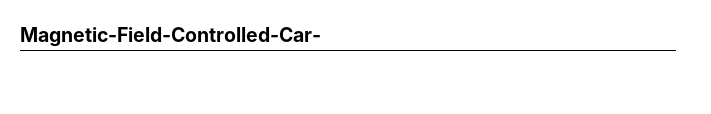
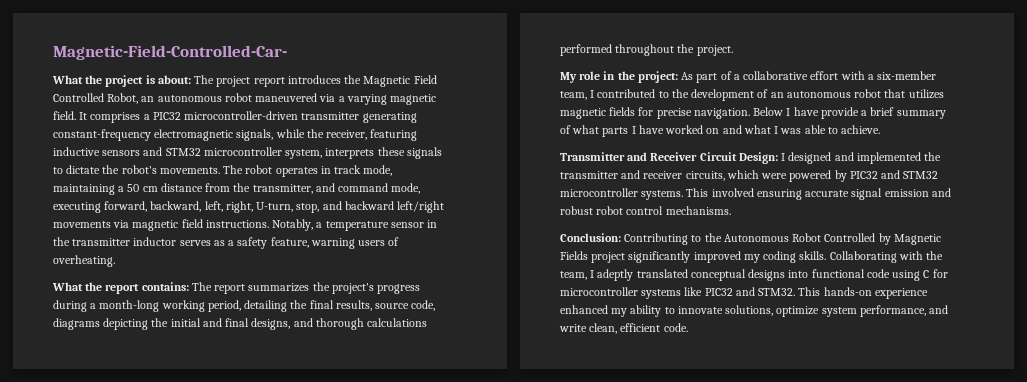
+ What the project is about: The project report introduces the Magnetic Field Controlled Robot, an autonomous robot maneuvered via a varying magnetic field. It comprises a PIC32 microcontroller-driven transmitter generating constant-frequency electromagnetic signals, while the receiver, featuring inductive sensors and STM32 microcontroller system, interprets these signals to dictate the robot's movements. The robot operates in track mode, maintaining a 50 cm distance from the transmitter, and command mode, executing forward, backward, left, right, U-turn, stop, and backward left/right movements via magnetic field instructions. Notably, a temperature sensor in the transmitter inductor serves as a safety feature, warning users of overheating.
+ What the report contains: The report summarizes the project's progress during a month-long working period, detailing the final results, source code, diagrams depicting the initial and final designs, and thorough calculations performed throughout the project.
+ My role in the project: As part of a collaborative effort with a six-member team, I contributed to the development of an autonomous robot that utilizes magnetic fields for precise navigation. Below I have provide a brief summary of what parts I have worked on and what I was able to achieve.
+ Transmitter and Receiver Circuit Design: I designed and implemented the transmitter and receiver circuits, which were powered by PIC32 and STM32 microcontroller systems. This involved ensuring accurate signal emission and robust robot control mechanisms.
+ Conclusion: Contributing to the Autonomous Robot Controlled by Magnetic Fields project significantly improved my coding skills. Collaborating with the team, I adeptly translated conceptual designs into functional code using C for microcontroller systems like PIC32 and STM32. This hands-on experience enhanced my ability to innovate solutions, optimize system performance, and write clean, efficient code.

